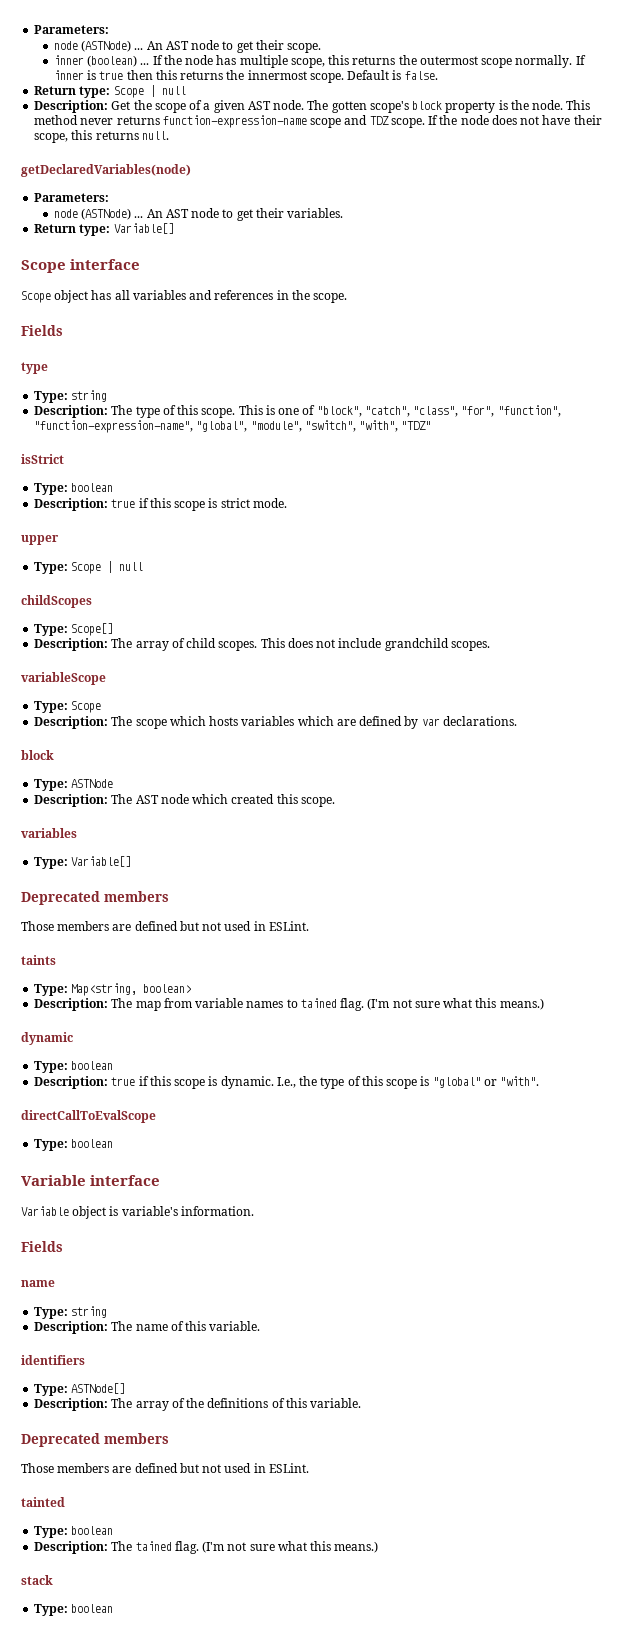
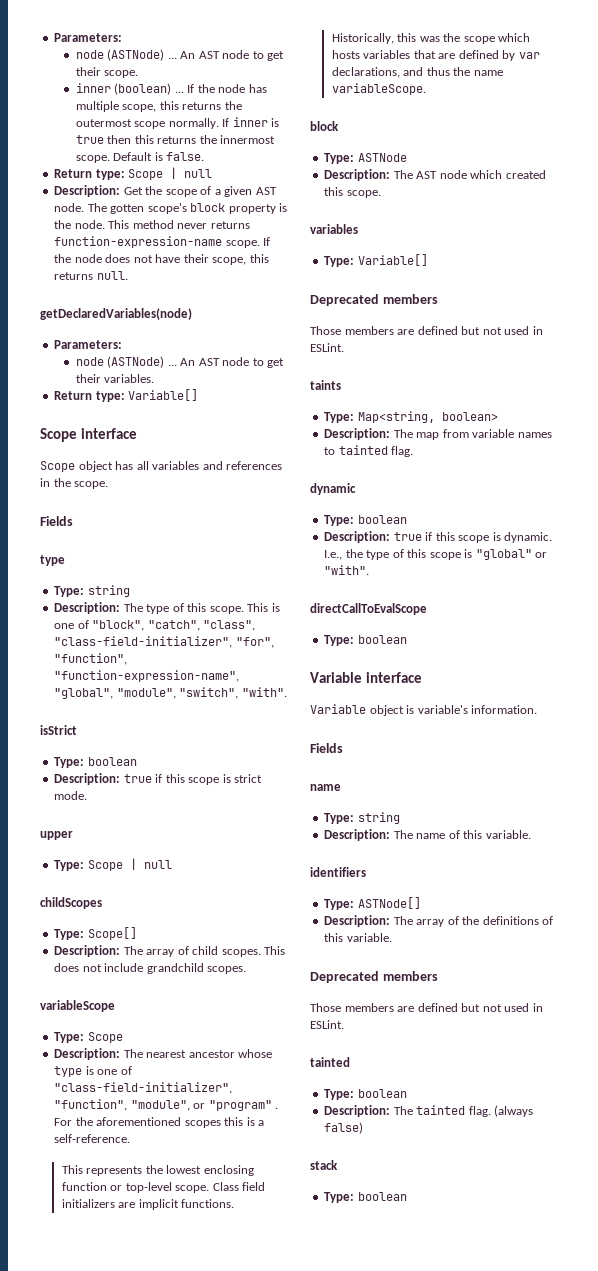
- This method never returns function-expression-name scope and TDZ scope.
+ This method never returns function-expression-name scope.
- This is one of "block", "catch", "class", "for", "function", "function-expression-name", "global", "module", "switch", "with", "TDZ"
+ This is one of "block", "catch", "class", "class-field-initializer", "for", "function", "function-expression-name", "global", "module", "switch", "with".
- Description: The scope which hosts variables which are defined by var declarations.
+ Description: The nearest ancestor whose type is one of "class-field-initializer", "function", "module", or "program" . For the aforementioned scopes this is a self-reference.
+ This represents the lowest enclosing function or top-level scope. Class field initializers are implicit functions. Historically, this was the scope which hosts variables that are defined by var declarations, and thus the name variableScope.
- Description: The map from variable names to tained flag. (I'm not sure what this means.)
+ Description: The map from variable names to tainted flag.
- Description: The tained flag. (I'm not sure what this means.)
+ Description: The tainted flag. (always false)

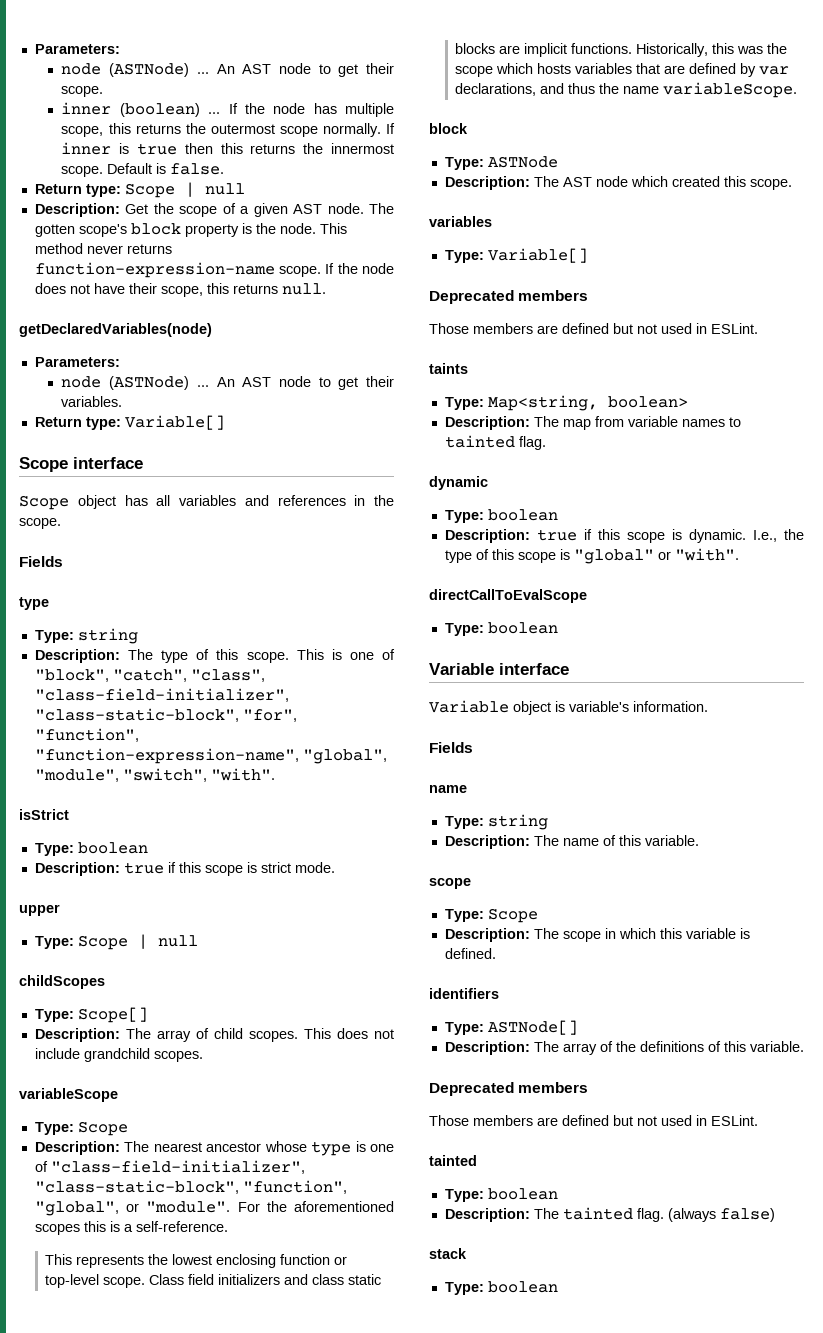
- This is one of "block", "catch", "class", "class-field-initializer", "for", "function", "function-expression-name", "global", "module", "switch", "with".
+ This is one of "block", "catch", "class", "class-field-initializer", "class-static-block", "for", "function", "function-expression-name", "global", "module", "switch", "with".
- Description: The nearest ancestor whose type is one of "class-field-initializer", "function", "module", or "program" .
+ Description: The nearest ancestor whose type is one of "class-field-initializer", "class-static-block", "function", "global", or "module".
- Class field initializers are implicit functions.
+ Class field initializers and class static blocks are implicit functions.
  Description: The name of this variable.
+ scope
+ Type: Scope
+ Description: The scope in which this variable is defined.

